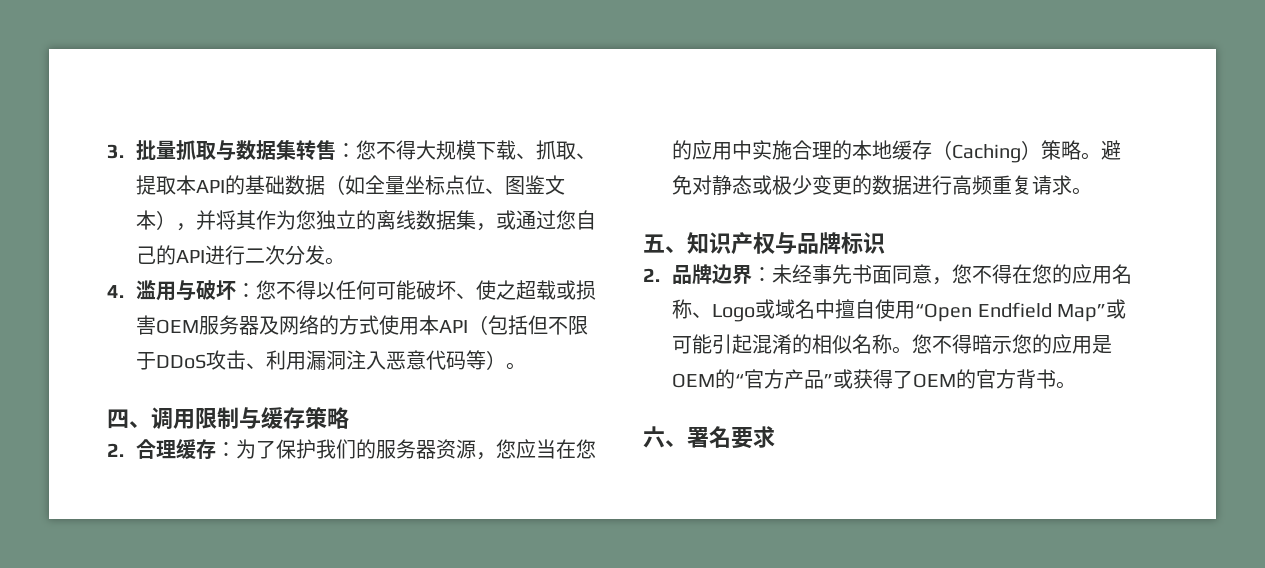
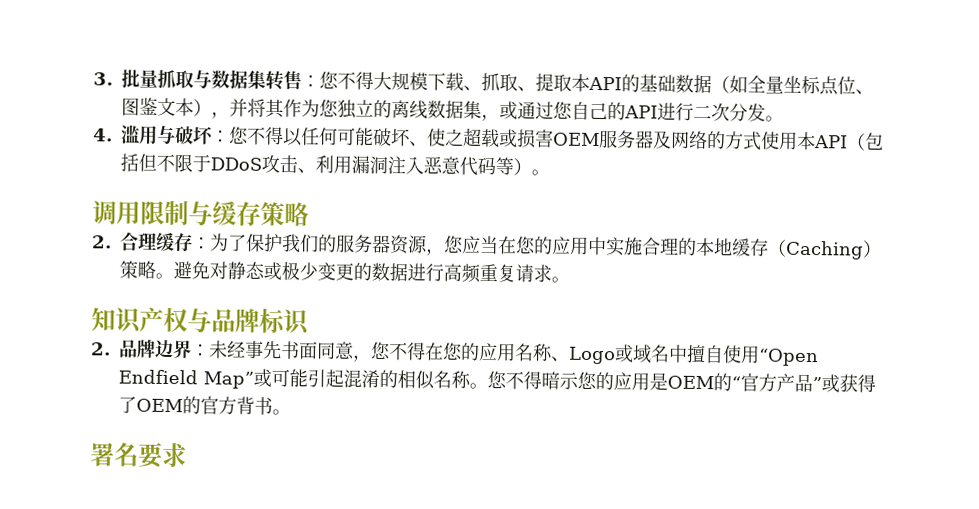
- 四、调用限制与缓存策略
+ 调用限制与缓存策略
- 五、知识产权与品牌标识
+ 知识产权与品牌标识
- 六、署名要求
+ 署名要求

